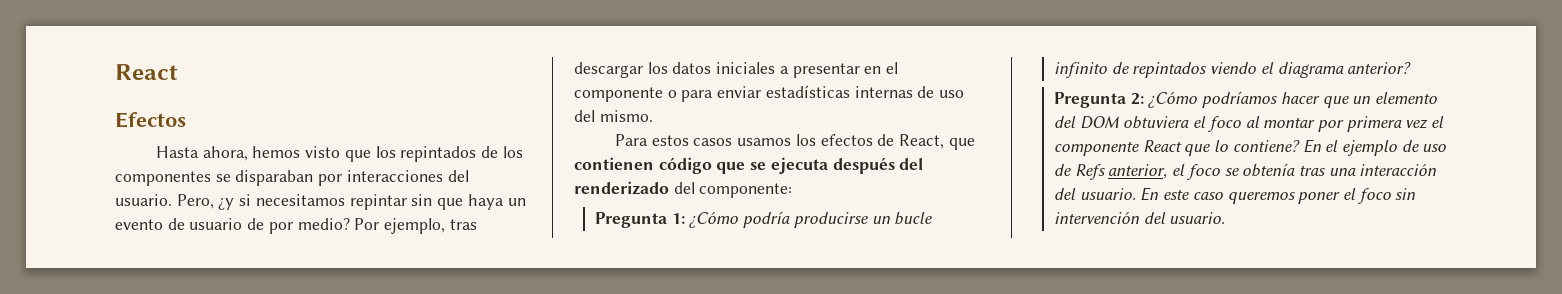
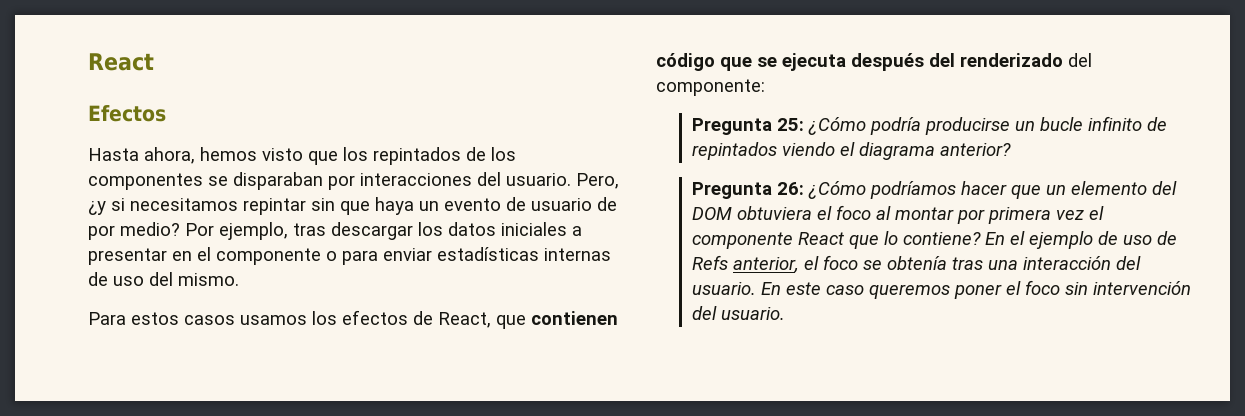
- Pregunta 1: ¿Cómo podría producirse un bucle infinito de repintados viendo el diagrama anterior?
+ Pregunta 25: ¿Cómo podría producirse un bucle infinito de repintados viendo el diagrama anterior?
- Pregunta 2: ¿Cómo podríamos hacer que un elemento del DOM obtuviera el foco al montar por primera vez el componente React que lo contiene?
+ Pregunta 26: ¿Cómo podríamos hacer que un elemento del DOM obtuviera el foco al montar por primera vez el componente React que lo contiene?

